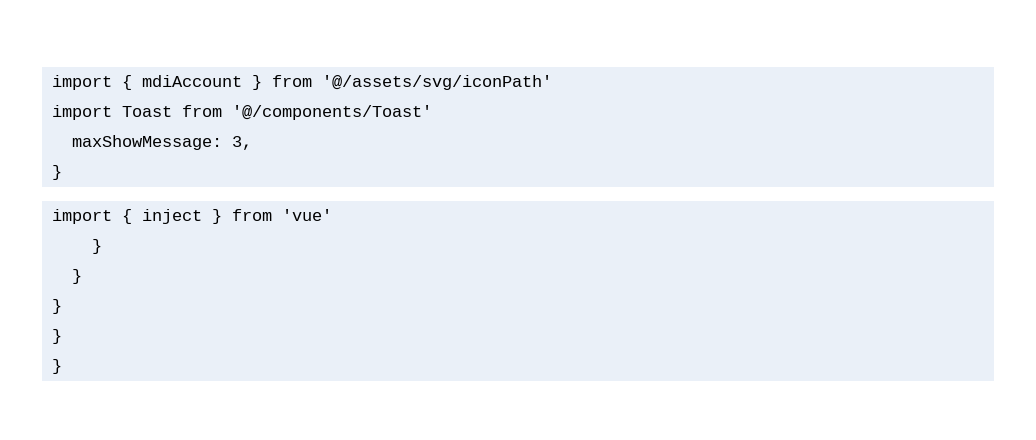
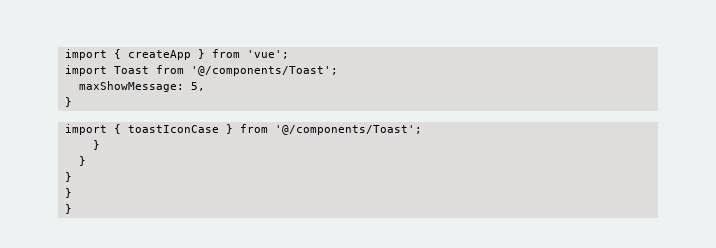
- import { mdiAccount } from '@/assets/svg/iconPath'
+ import { createApp } from 'vue';
- import Toast from '@/components/Toast'
+ import Toast from '@/components/Toast';
- maxShowMessage: 3,
+ maxShowMessage: 5,
- import { inject } from 'vue'
+ import { toastIconCase } from '@/components/Toast';

